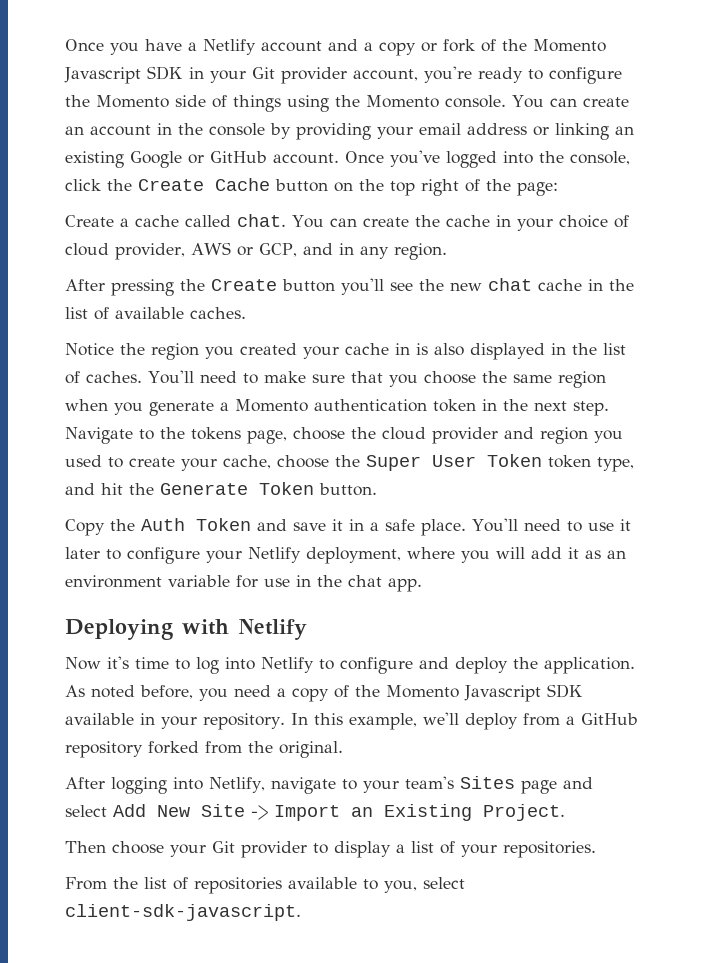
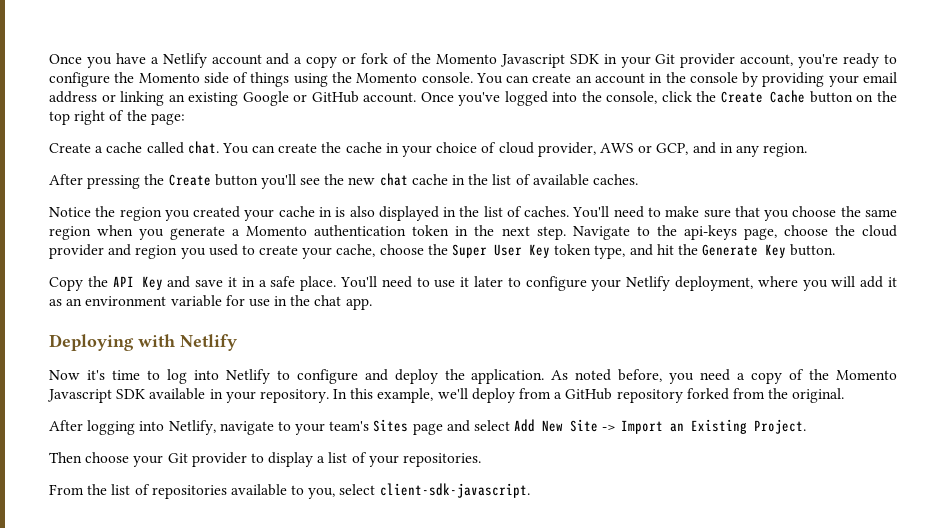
- Navigate to the tokens page, choose the cloud provider and region you used to create your cache, choose the Super User Token token type, and hit the Generate Token button.
+ Navigate to the api-keys page, choose the cloud provider and region you used to create your cache, choose the Super User Key token type, and hit the Generate Key button.
- Copy the Auth Token and save it in a safe place.
+ Copy the API Key and save it in a safe place.

